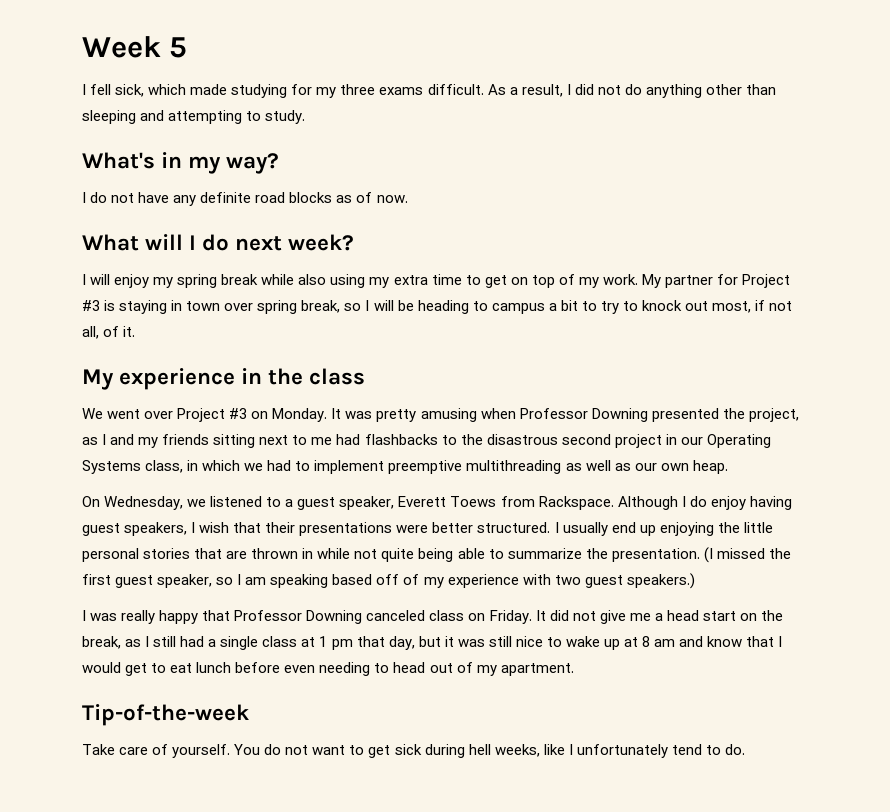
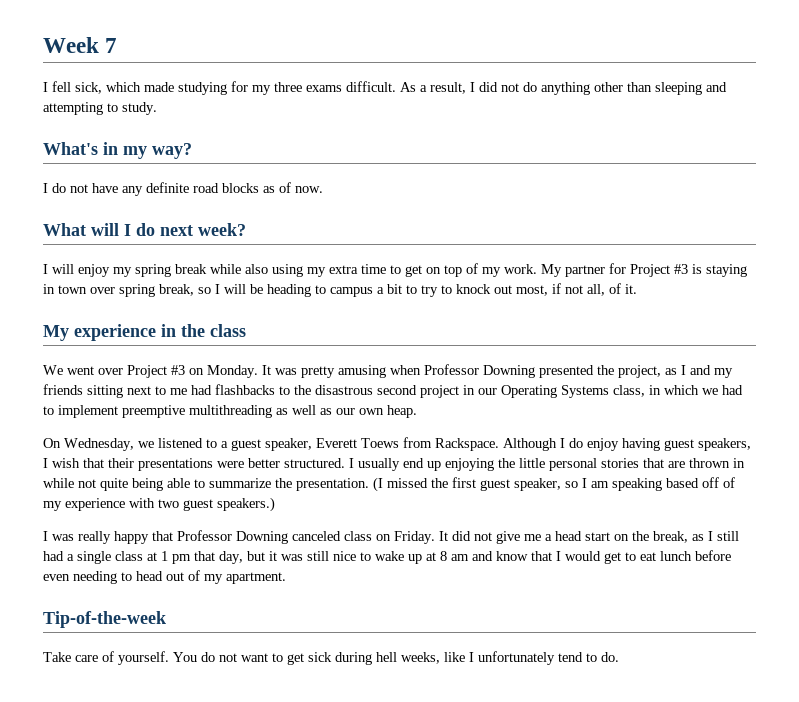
- Week 5
+ Week 7

